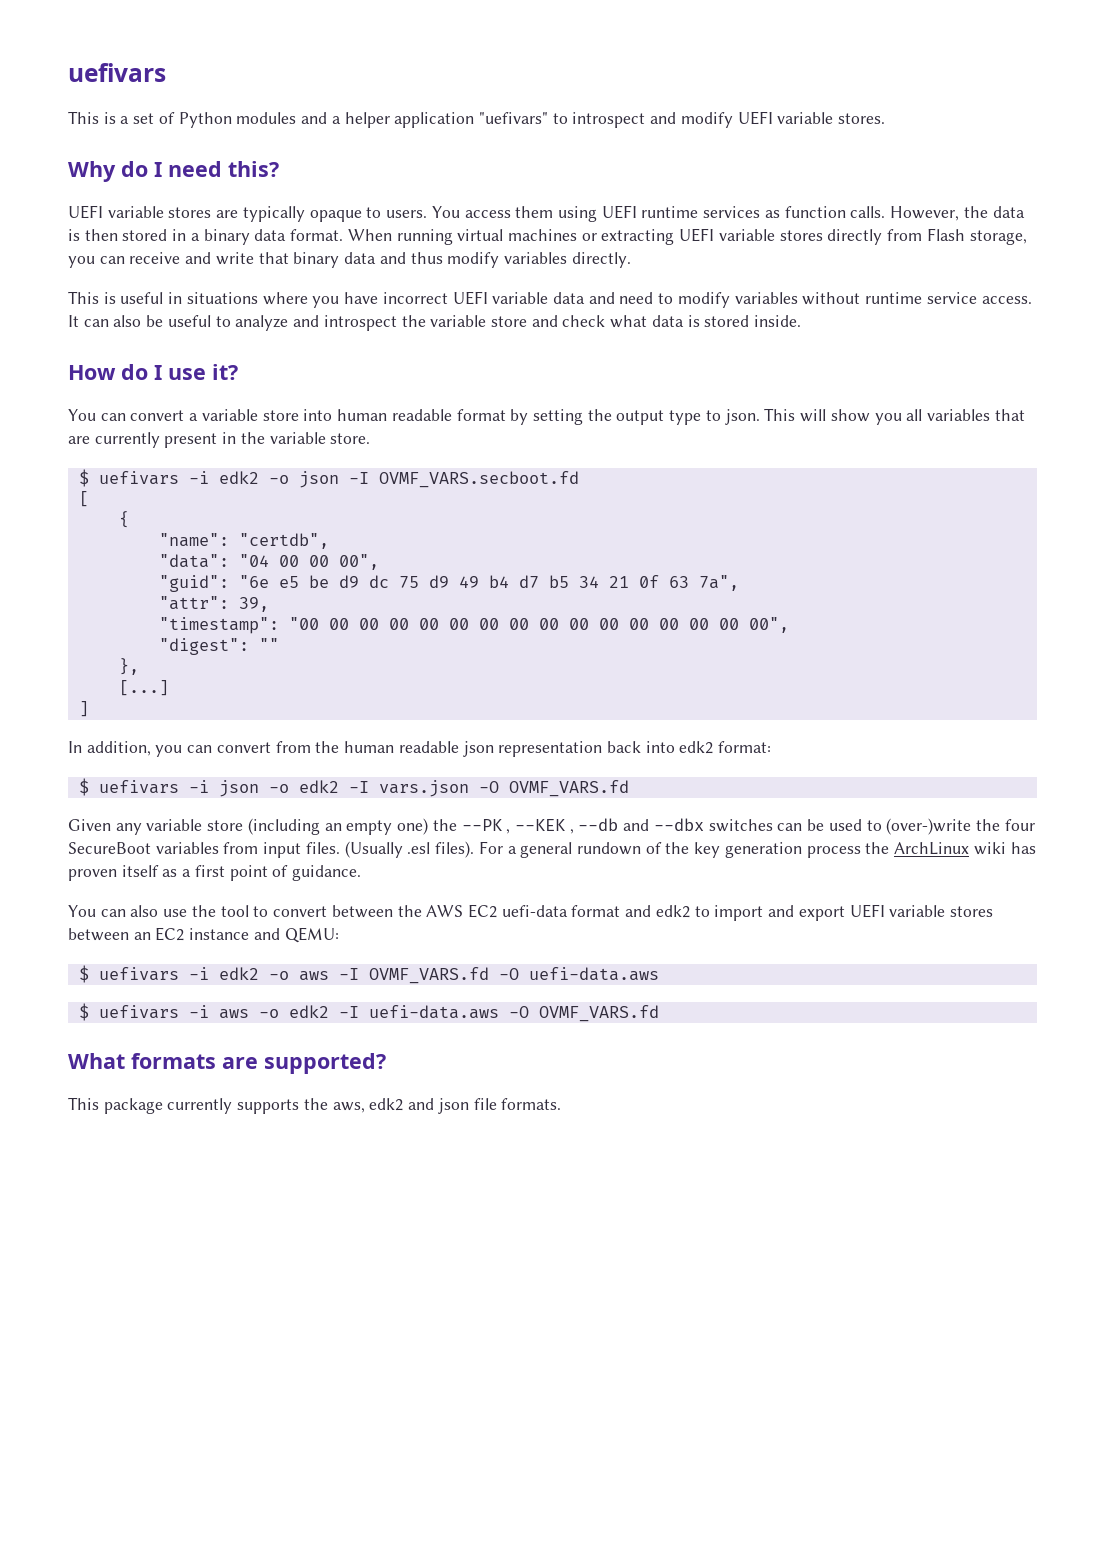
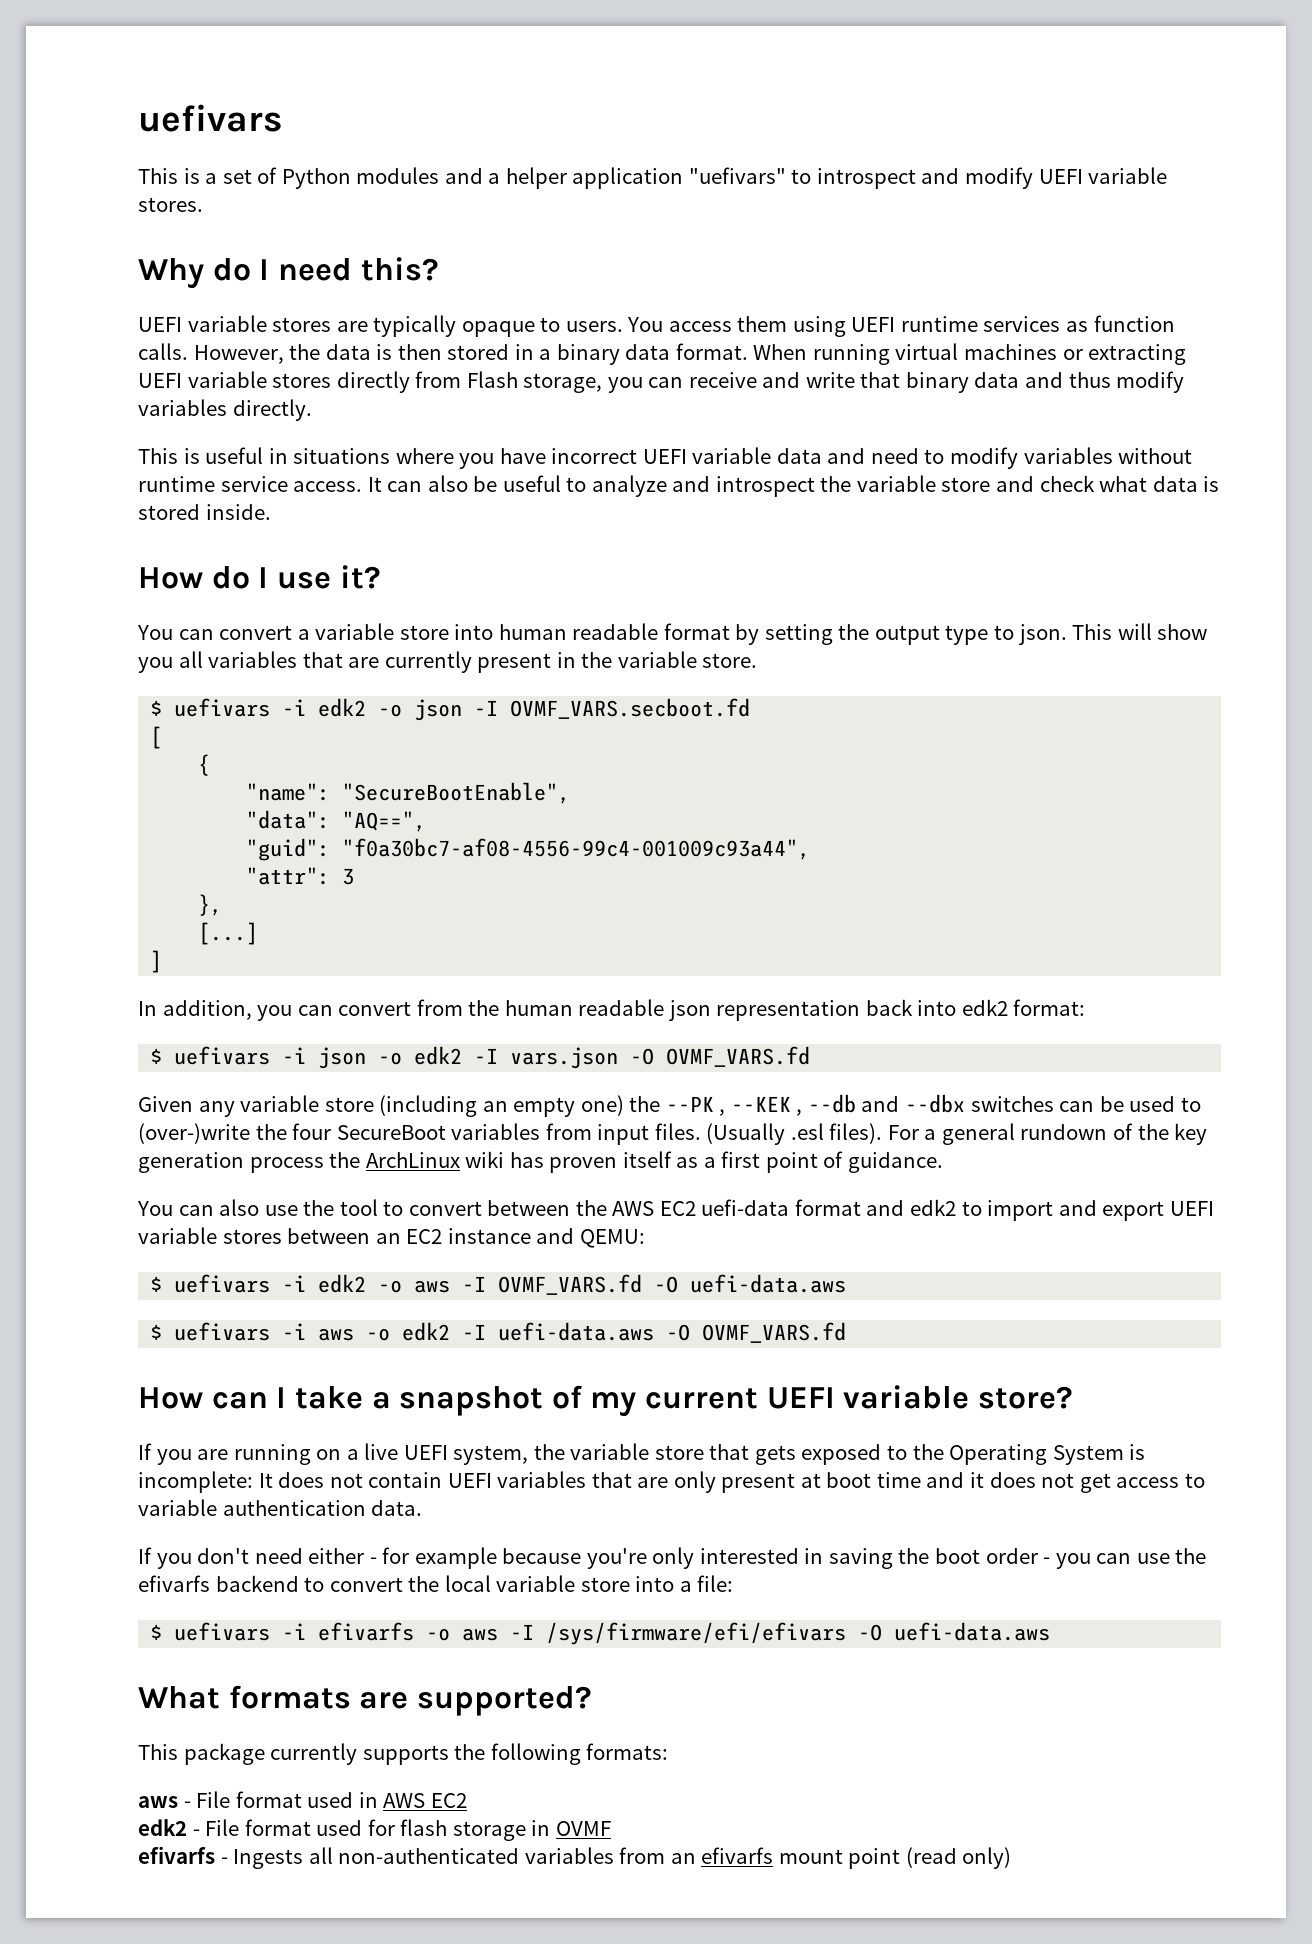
- "name": "certdb",
+ "name": "SecureBootEnable",
- "data": "04 00 00 00",
- "guid": "6e e5 be d9 dc 75 d9 49 b4 d7 b5 34 21 0f 63 7a",
- "attr": 39,
- "timestamp": "00 00 00 00 00 00 00 00 00 00 00 00 00 00 00 00",
- "digest": ""
+ "data": "AQ==",
+ "guid": "f0a30bc7-af08-4556-99c4-001009c93a44",
+ "attr": 3
+ How can I take a snapshot of my current UEFI variable store?
+ If you are running on a live UEFI system, the variable store that gets exposed to the Operating System is incomplete: It does not contain UEFI variables that are only present at boot time and it does not get access to variable authentication data.
+ If you don't need either - for example because you're only interested in saving the boot order - you can use the efivarfs backend to convert the local variable store into a file:
+ $ uefivars -i efivarfs -o aws -I /sys/firmware/efi/efivars -O uefi-data.aws
- This package currently supports the aws, edk2 and json file formats.
+ This package currently supports the following formats:
+ aws - File format used in AWS EC2
+ edk2 - File format used for flash storage in OVMF
+ efivarfs - Ingests all non-authenticated variables from an efivarfs mount point (read only)

